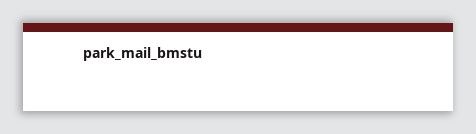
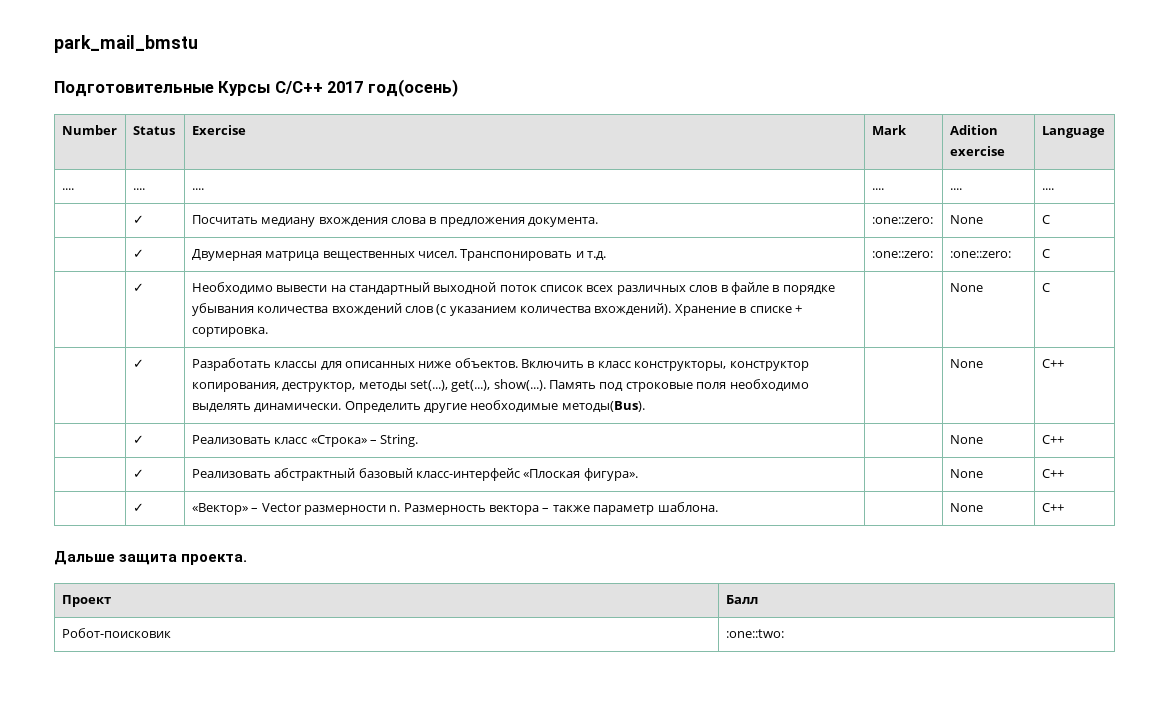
+ Подготовительные Курсы C/C++ 2017 год(осень)
+ Number | Status | Exercise | Mark | Adition exercise | Language
+ .... | .... | .... | .... | .... | ....
+ | ✓ | Посчитать медиану вхождения слова в предложения документа. | :one::zero: | None | C
+ | ✓ | Двумерная матрица вещественных чисел. Транспонировать и т.д. | :one::zero: | :one::zero: | C
+ | ✓ | Необходимо вывести на стандартный выходной поток список всех различных слов в файле в порядке убывания количества вхождений слов (с указанием количества вхождений). Хранение в списке + сортировка. | | None | C
+ | ✓ | Разработать классы для описанных ниже объектов. Включить в класс конструкторы, конструктор копирования, деструктор, методы set(...), get(...), show(...). Память под строковые поля необходимо выделять динамически. Определить другие необходимые методы(Bus). | | None | C++
+ | ✓ | Реализовать класс «Строка» – String. | | None | C++
+ | ✓ | Реализовать абстрактный базовый класс-интерфейс «Плоская фигура». | | None | C++
+ | ✓ | «Вектор» – Vector размерности n. Размерность вектора – также параметр шаблона. | | None | C++
+ Дальше защита проекта.
+ Проект | Балл
+ Робот-поисковик | :one::two:

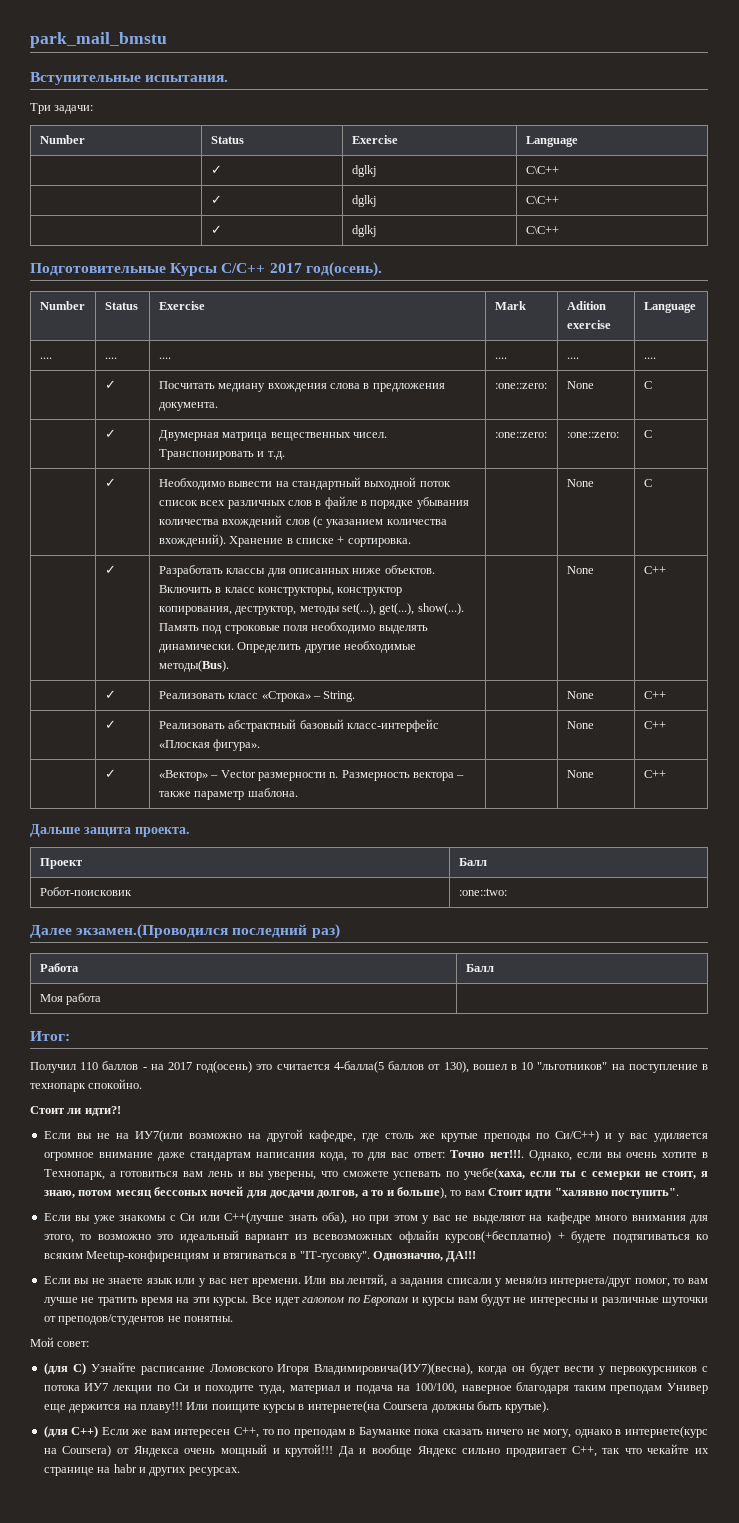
+ Вступительные испытания.
+ Три задачи:
+ Number | Status | Exercise | Language
+ | ✓ | dglkj | C\C++
+ | ✓ | dglkj | C\C++
+ | ✓ | dglkj | C\C++
- Подготовительные Курсы C/C++ 2017 год(осень)
+ Подготовительные Курсы C/C++ 2017 год(осень).
+ Далее экзамен.(Проводился последний раз)
+ Работа | Балл
+ Моя работа |
+ Итог:
+ Получил 110 баллов - на 2017 год(осень) это считается 4-балла(5 баллов от 130), вошел в 10 "льготников" на поступление в технопарк спокойно.
+ Стоит ли идти?!
+ Если вы не на ИУ7(или возможно на другой кафедре, где столь же крутые преподы по Си/С++) и у вас удиляется огромное внимание даже стандартам написания кода, то для вас ответ: Точно нет!!!. Однако, если вы очень хотите в Технопарк, а готовиться вам лень и вы уверены, что сможете успевать по учебе(хаха, если ты с семерки не стоит, я знаю, потом месяц бессоных ночей для досдачи долгов, а то и больше), то вам Стоит идти "халявно поступить".
+ Если вы уже знакомы с Си или C++(лучше знать оба), но при этом у вас не выделяют на кафедре много внимания для этого, то возможно это идеальный вариант из всевозможных офлайн курсов(+бесплатно) + будете подтягиваться ко всяким Meetup-конфиренциям и втягиваться в "IT-тусовку". Однозначно, ДА!!!
+ Если вы не знаете язык или у вас нет времени. Или вы лентяй, а задания списали у меня/из интернета/друг помог, то вам лучше не тратить время на эти курсы. Все идет галопом по Европам и курсы вам будут не интересны и различные шуточки от преподов/студентов не понятны.
+ Мой совет:
+ (для C) Узнайте расписание Ломовского Игоря Владимировича(ИУ7)(весна), когда он будет вести у первокурсников с потока ИУ7 лекции по Си и походите туда, материал и подача на 100/100, наверное благодаря таким преподам Универ еще держится на плаву!!! Или поищите курсы в интернете(на Coursera должны быть крутые).
+ (для C++) Если же вам интересен C++, то по преподам в Бауманке пока сказать ничего не могу, однако в интернете(курс на Coursera) от Яндекса очень мощный и крутой!!! Да и вообще Яндекс сильно продвигает C++, так что чекайте их странице на habr и других ресурсах.

